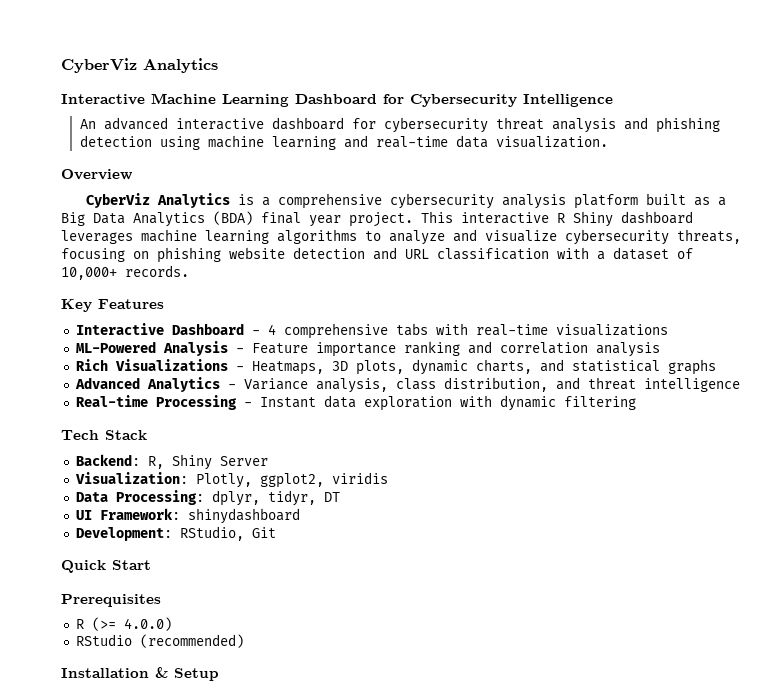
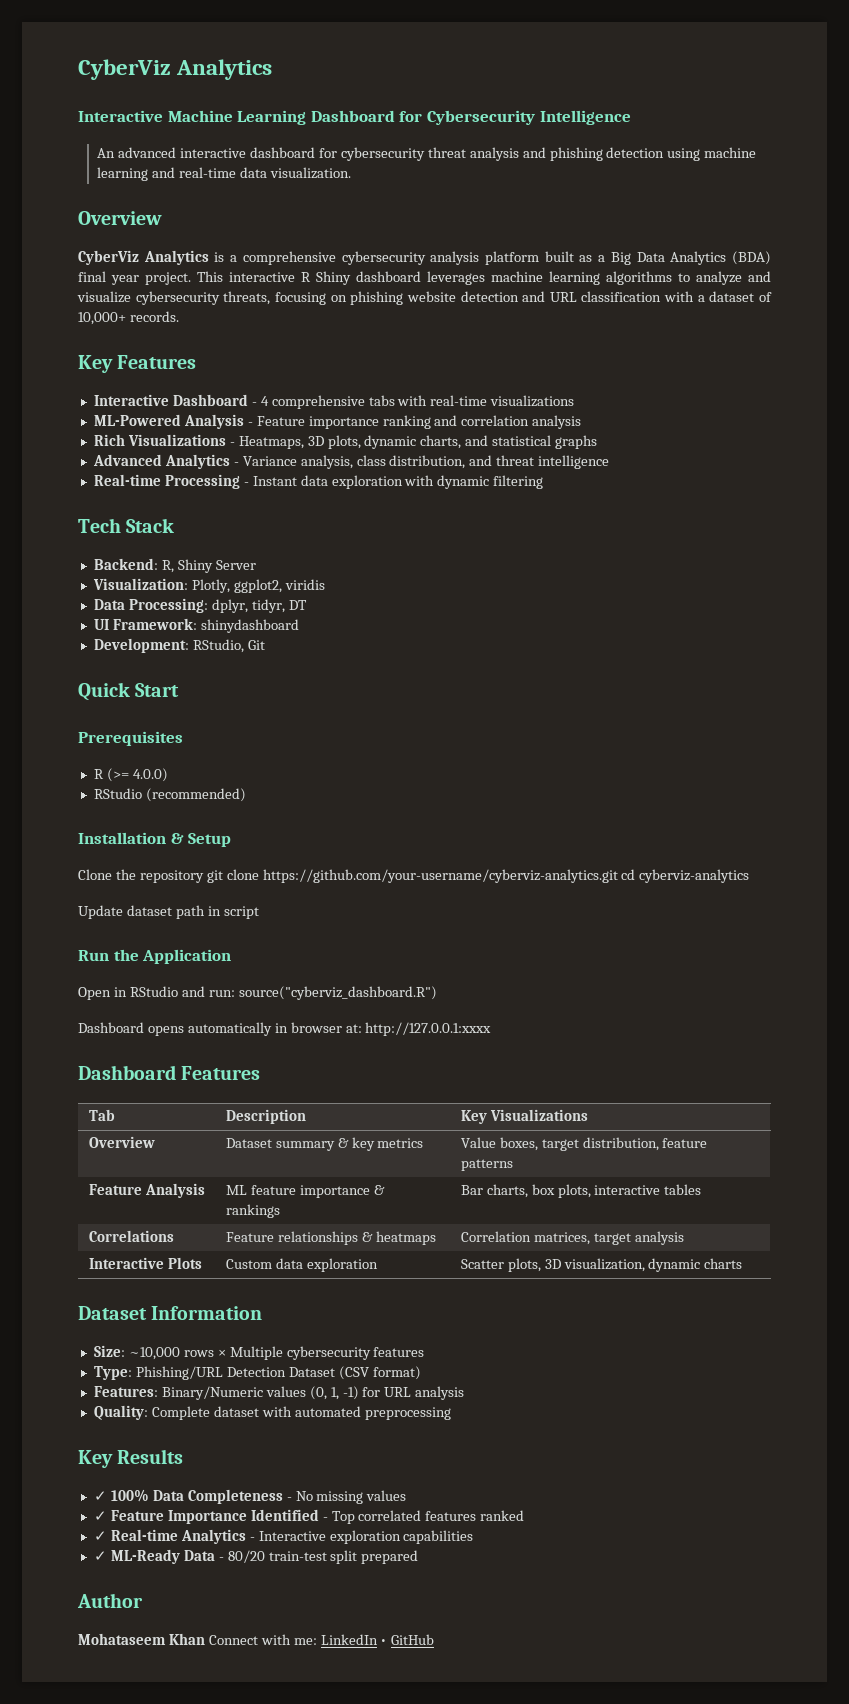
+ Clone the repository git clone https://github.com/your-username/cyberviz-analytics.git cd cyberviz-analytics
+ Update dataset path in script
+ Run the Application
+ Open in RStudio and run: source("cyberviz_dashboard.R")
+ Dashboard opens automatically in browser at: http://127.0.0.1:xxxx
+ Dashboard Features
+ Tab | Description | Key Visualizations
+ Overview | Dataset summary & key metrics | Value boxes, target distribution, feature patterns
+ Feature Analysis | ML feature importance & rankings | Bar charts, box plots, interactive tables
+ Correlations | Feature relationships & heatmaps | Correlation matrices, target analysis
+ Interactive Plots | Custom data exploration | Scatter plots, 3D visualization, dynamic charts
+ Dataset Information
+ Size: ~10,000 rows × Multiple cybersecurity features
+ Type: Phishing/URL Detection Dataset (CSV format)
+ Features: Binary/Numeric values (0, 1, -1) for URL analysis
+ Quality: Complete dataset with automated preprocessing
+ Key Results
+ ✓ 100% Data Completeness - No missing values
+ ✓ Feature Importance Identified - Top correlated features ranked
+ ✓ Real-time Analytics - Interactive exploration capabilities
+ ✓ ML-Ready Data - 80/20 train-test split prepared
+ Author
+ Mohataseem Khan Connect with me: LinkedIn • GitHub

